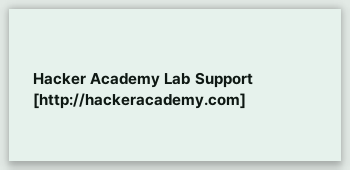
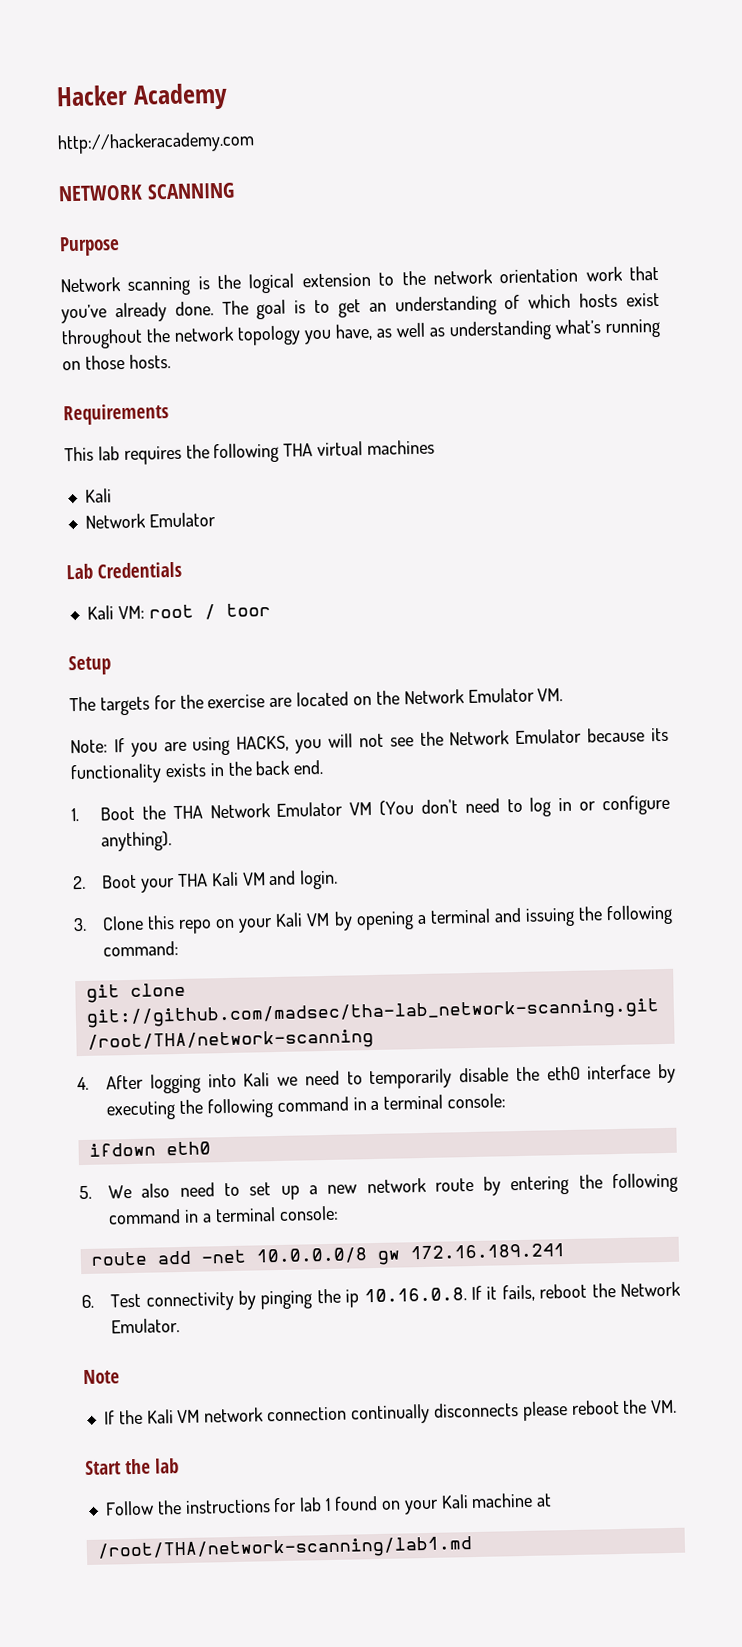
- Hacker Academy Lab Support [http://hackeracademy.com]
+ Hacker Academy
+ http://hackeracademy.com
+ NETWORK SCANNING
+ Purpose
+ Network scanning is the logical extension to the network orientation work that you’ve already done. The goal is to get an understanding of which hosts exist throughout the network topology you have, as well as understanding what’s running on those hosts.
+ Requirements
+ This lab requires the following THA virtual machines
+ Kali
+ Network Emulator
+ Lab Credentials
+ Kali VM: root / toor
+ Setup
+ The targets for the exercise are located on the Network Emulator VM.
+ Note: If you are using HACKS, you will not see the Network Emulator because its functionality exists in the back end.
+ 1. Boot the THA Network Emulator VM (You don't need to log in or configure anything).
+ 2. Boot your THA Kali VM and login.
+ 3. Clone this repo on your Kali VM by opening a terminal and issuing the following command:
+ git clone git://github.com/madsec/tha-lab_network-scanning.git /root/THA/network-scanning
+ 4. After logging into Kali we need to temporarily disable the eth0 interface by executing the following command in a terminal console:
+ ifdown eth0
+ 5. We also need to set up a new network route by entering the following command in a terminal console:
+ route add -net 10.0.0.0/8 gw 172.16.189.241
+ 6. Test connectivity by pinging the ip 10.16.0.8. If it fails, reboot the Network Emulator.
+ Note
+ If the Kali VM network connection continually disconnects please reboot the VM.
+ Start the lab
+ Follow the instructions for lab 1 found on your Kali machine at
+ /root/THA/network-scanning/lab1.md

